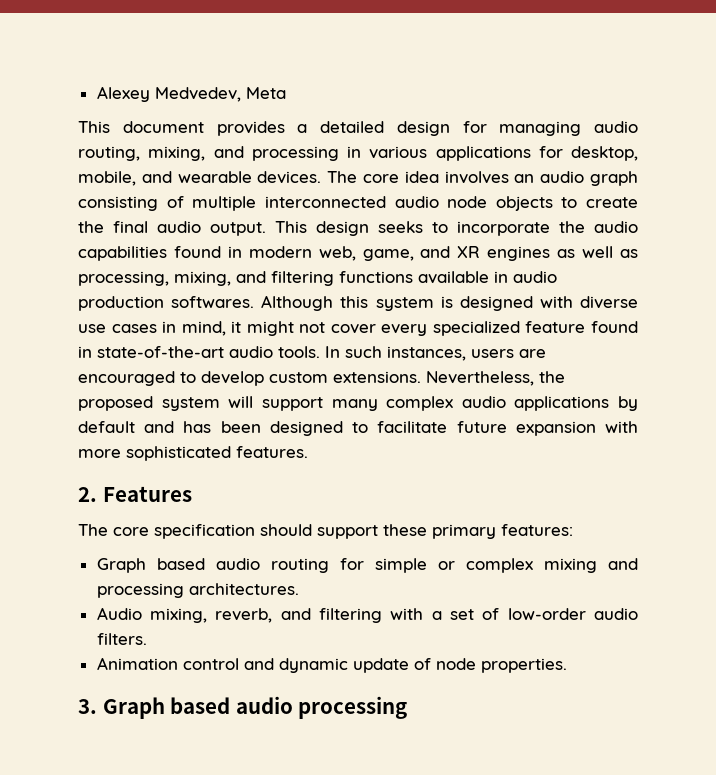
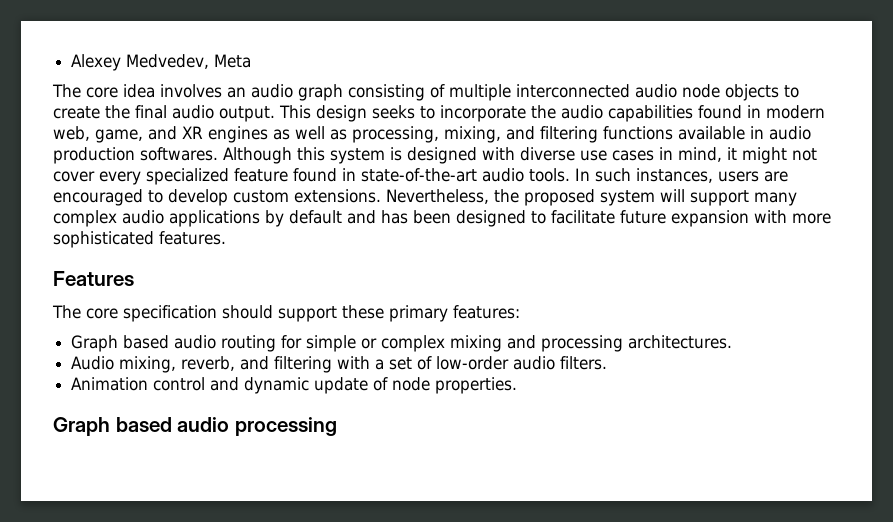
- This document provides a detailed design for managing audio routing, mixing, and processing in various applications for desktop, mobile, and wearable devices.
- 2. Features
+ Features
- 3. Graph based audio processing
+ Graph based audio processing

